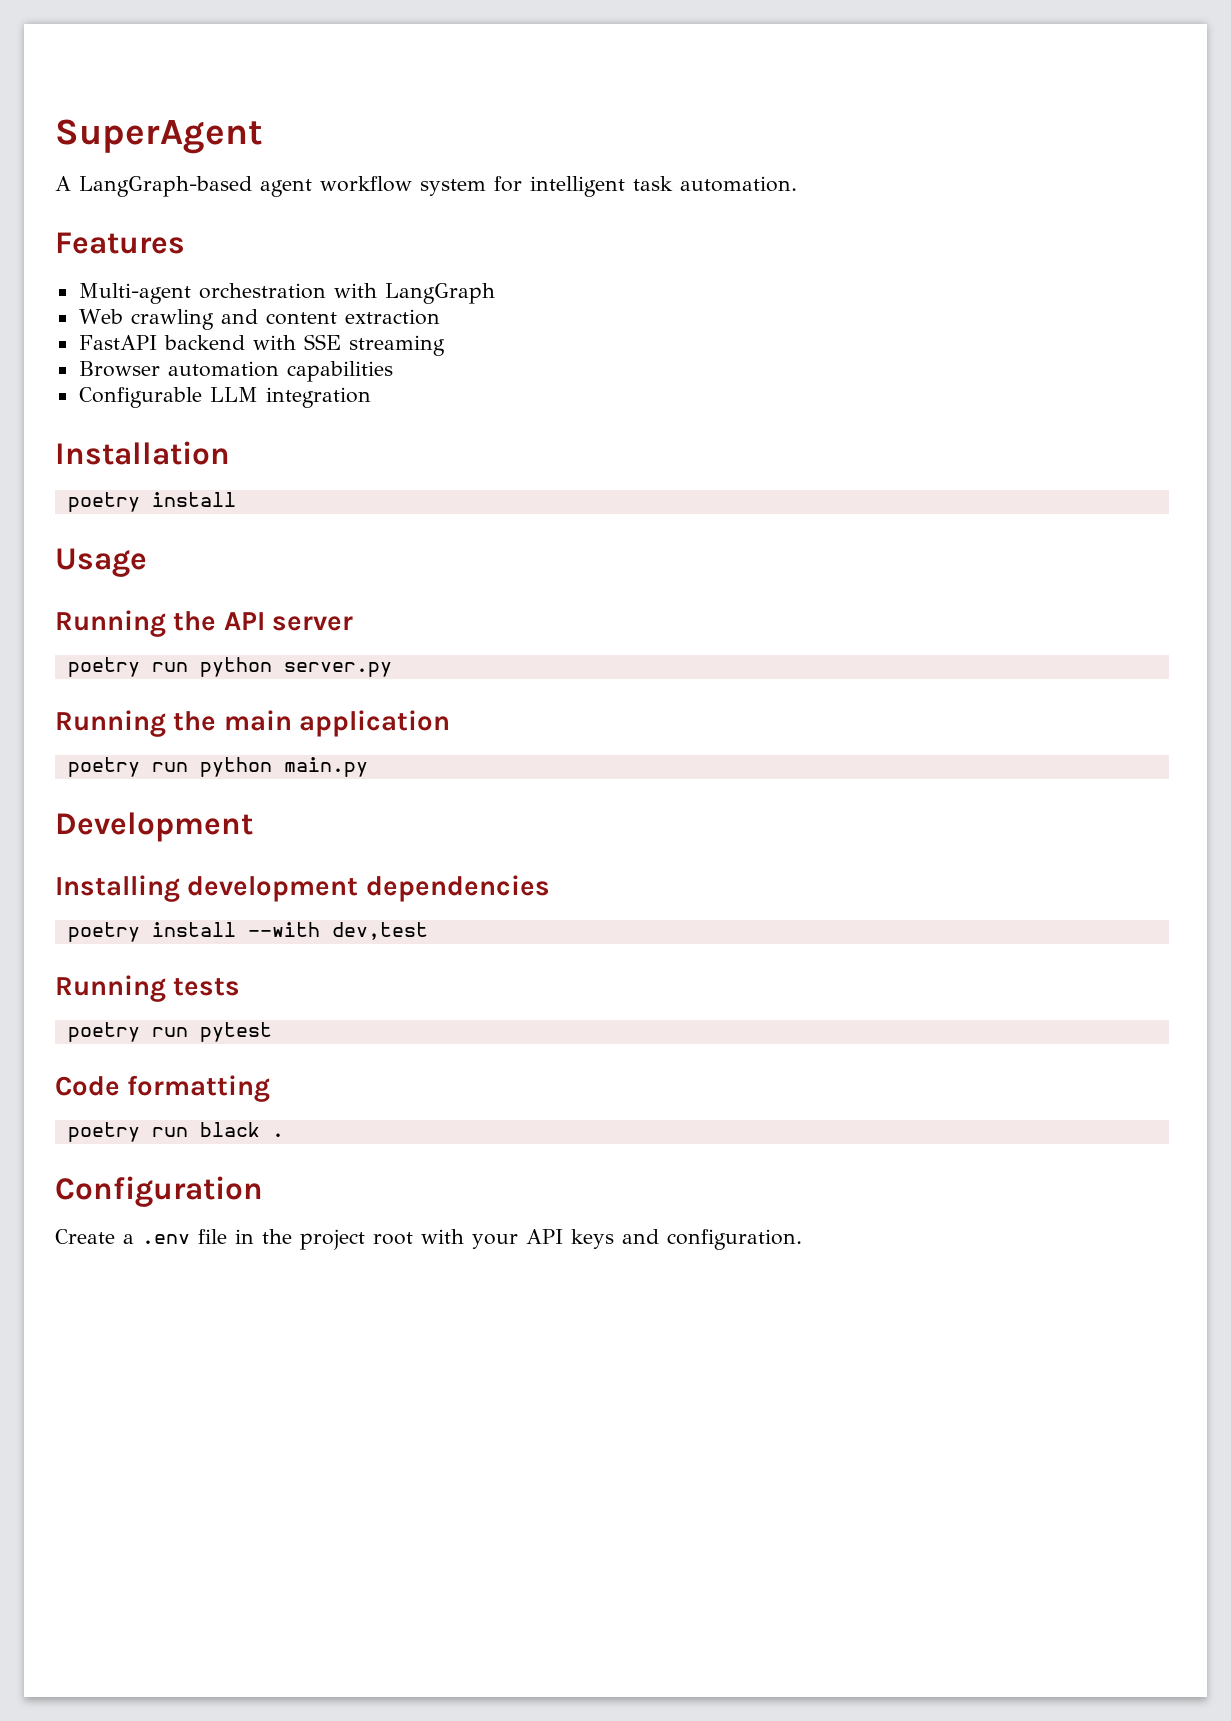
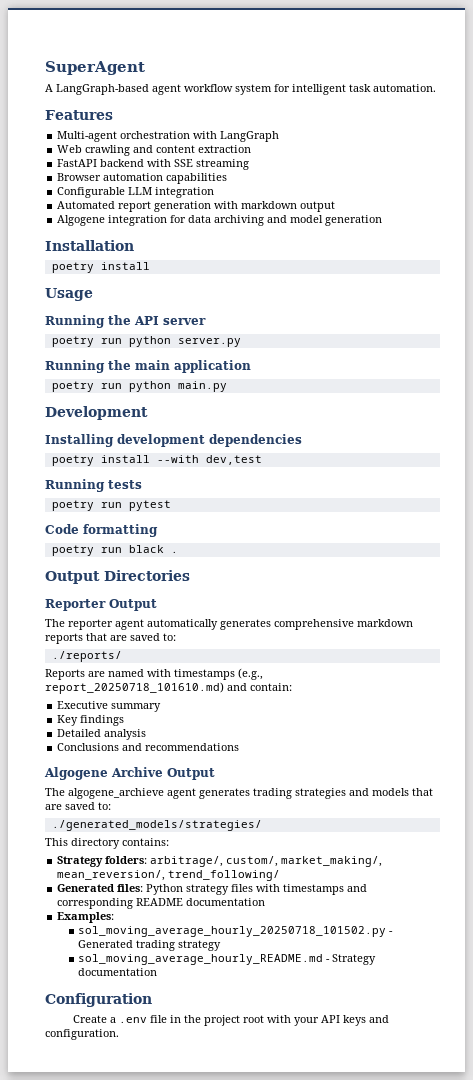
+ Automated report generation with markdown output
+ Algogene integration for data archiving and model generation
+ Output Directories
+ Reporter Output
+ The reporter agent automatically generates comprehensive markdown reports that are saved to:
+ ./reports/
+ Reports are named with timestamps (e.g., report_20250718_101610.md) and contain:
+ Executive summary
+ Key findings
+ Detailed analysis
+ Conclusions and recommendations
+ Algogene Archive Output
+ The algogene_archieve agent generates trading strategies and models that are saved to:
+ ./generated_models/strategies/
+ This directory contains:
+ Strategy folders: arbitrage/, custom/, market_making/, mean_reversion/, trend_following/
+ Generated files: Python strategy files with timestamps and corresponding README documentation
+ Examples:
+ sol_moving_average_hourly_20250718_101502.py - Generated trading strategy
+ sol_moving_average_hourly_README.md - Strategy documentation

